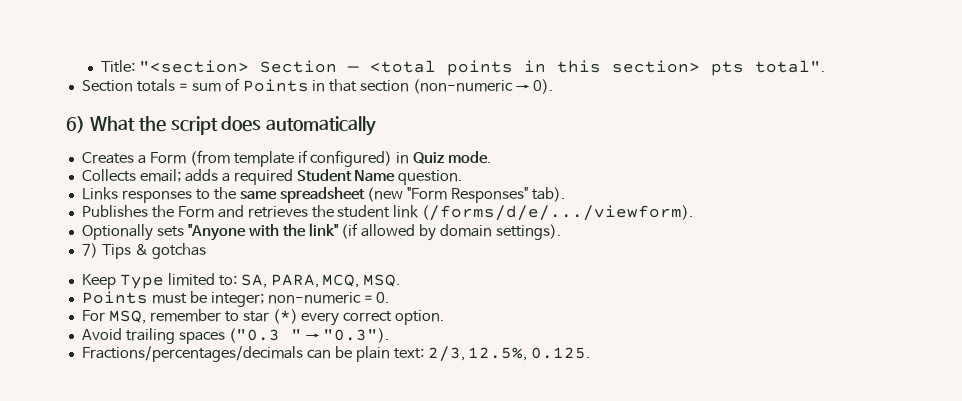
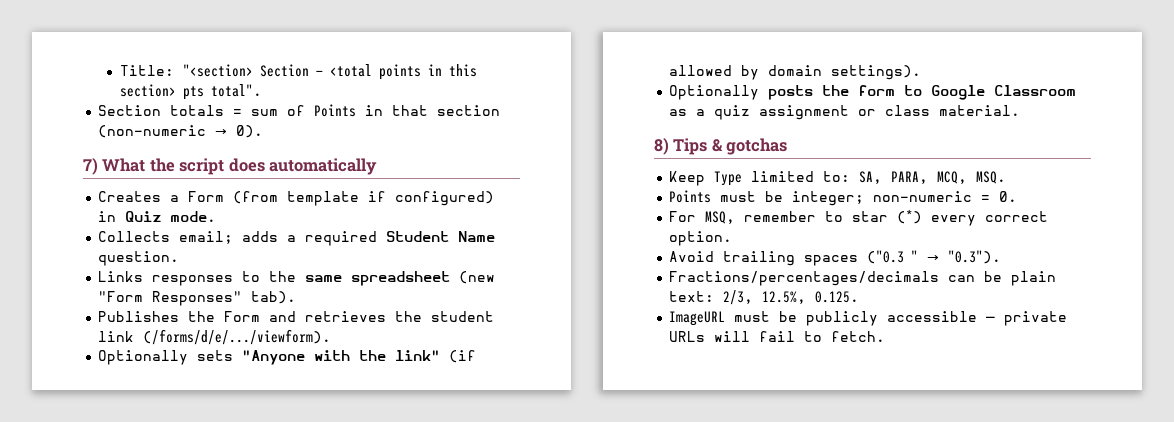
- 6) What the script does automatically
+ 7) What the script does automatically
- 7) Tips & gotchas
+ Optionally posts the form to Google Classroom as a quiz assignment or class material.
+ 8) Tips & gotchas
+ ImageURL must be publicly accessible — private URLs will fail to fetch.

